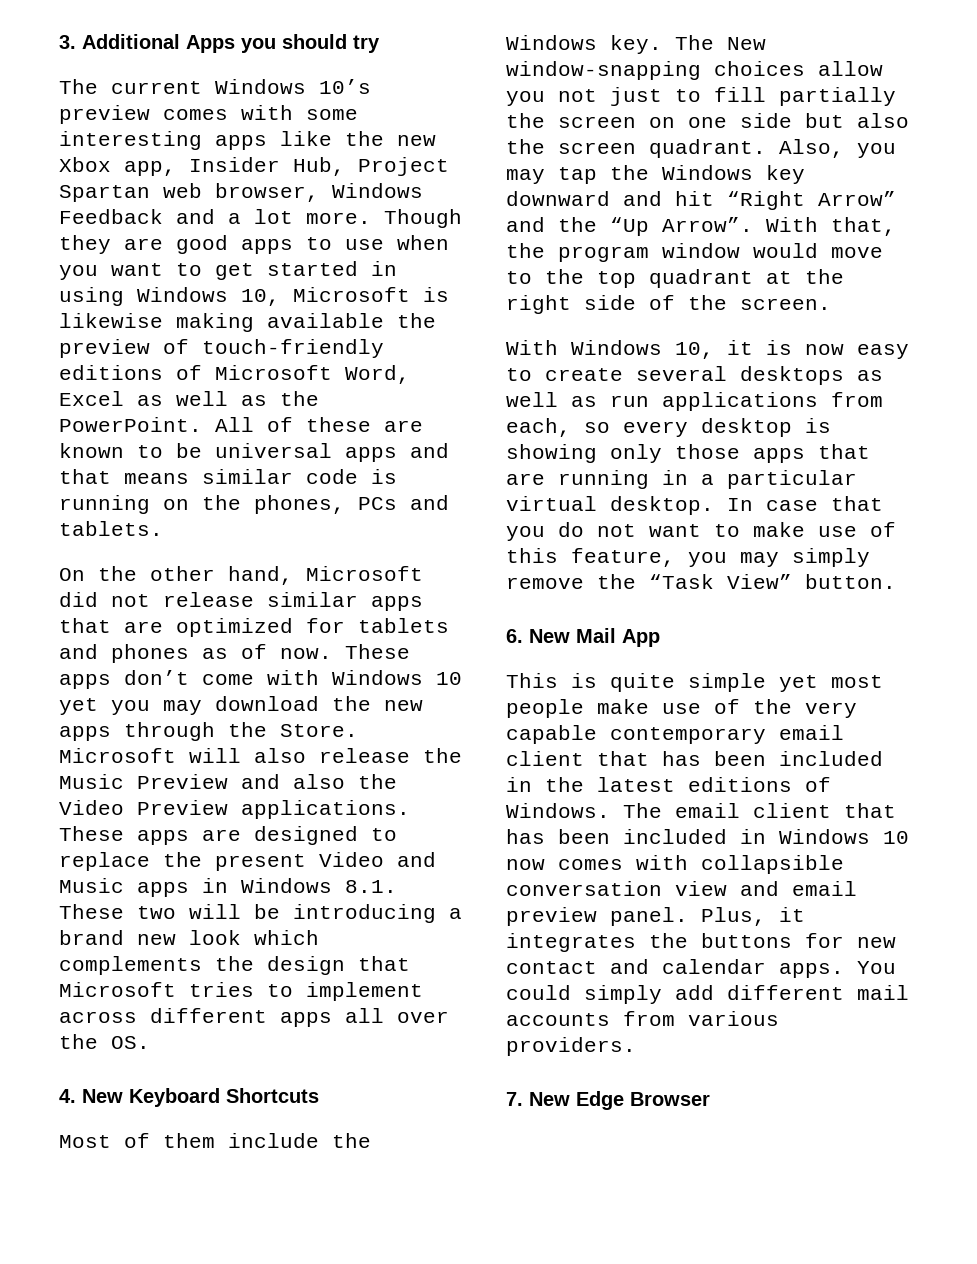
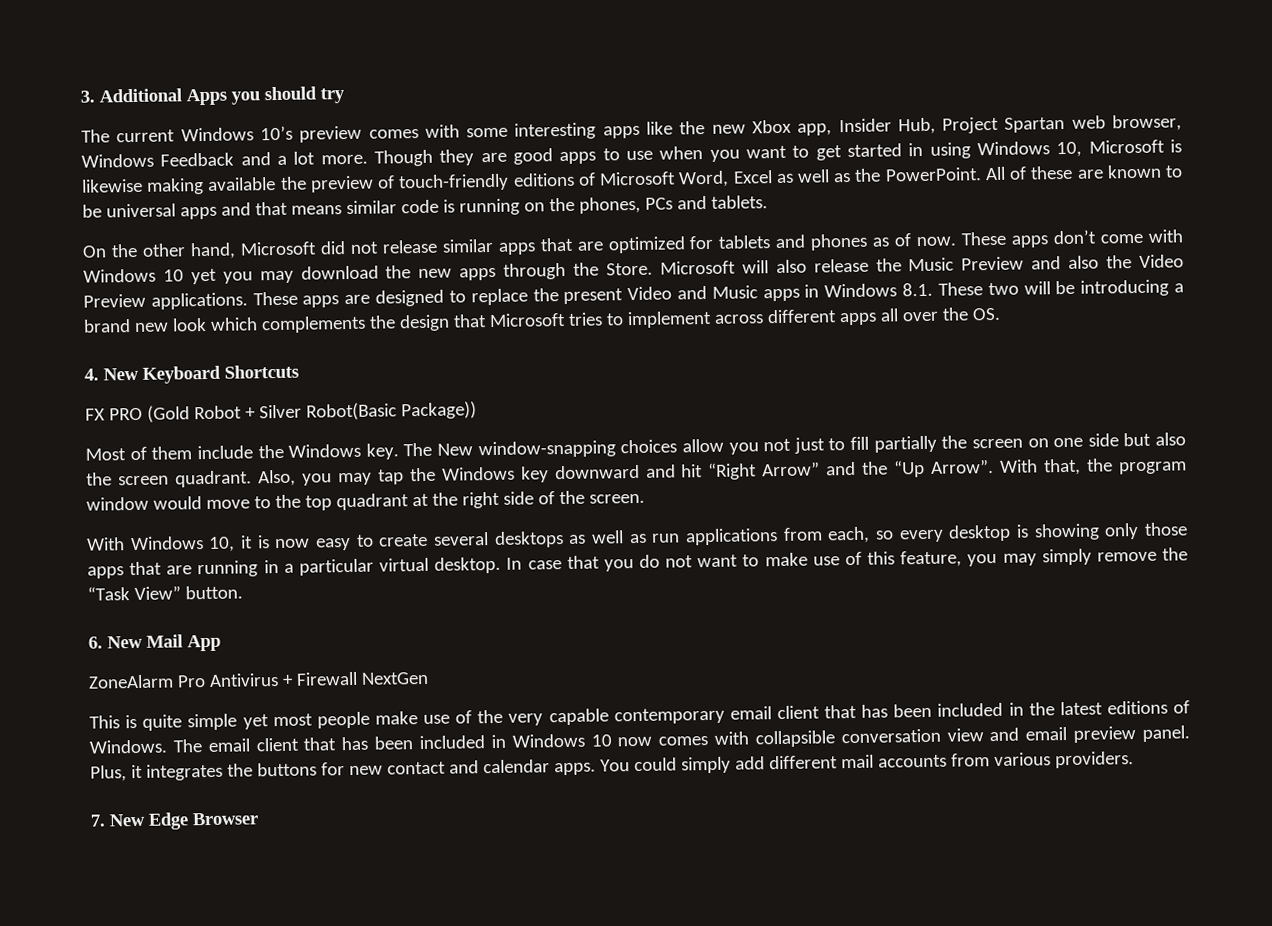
+ FX PRO (Gold Robot + Silver Robot(Basic Package))
+ ZoneAlarm Pro Antivirus + Firewall NextGen

